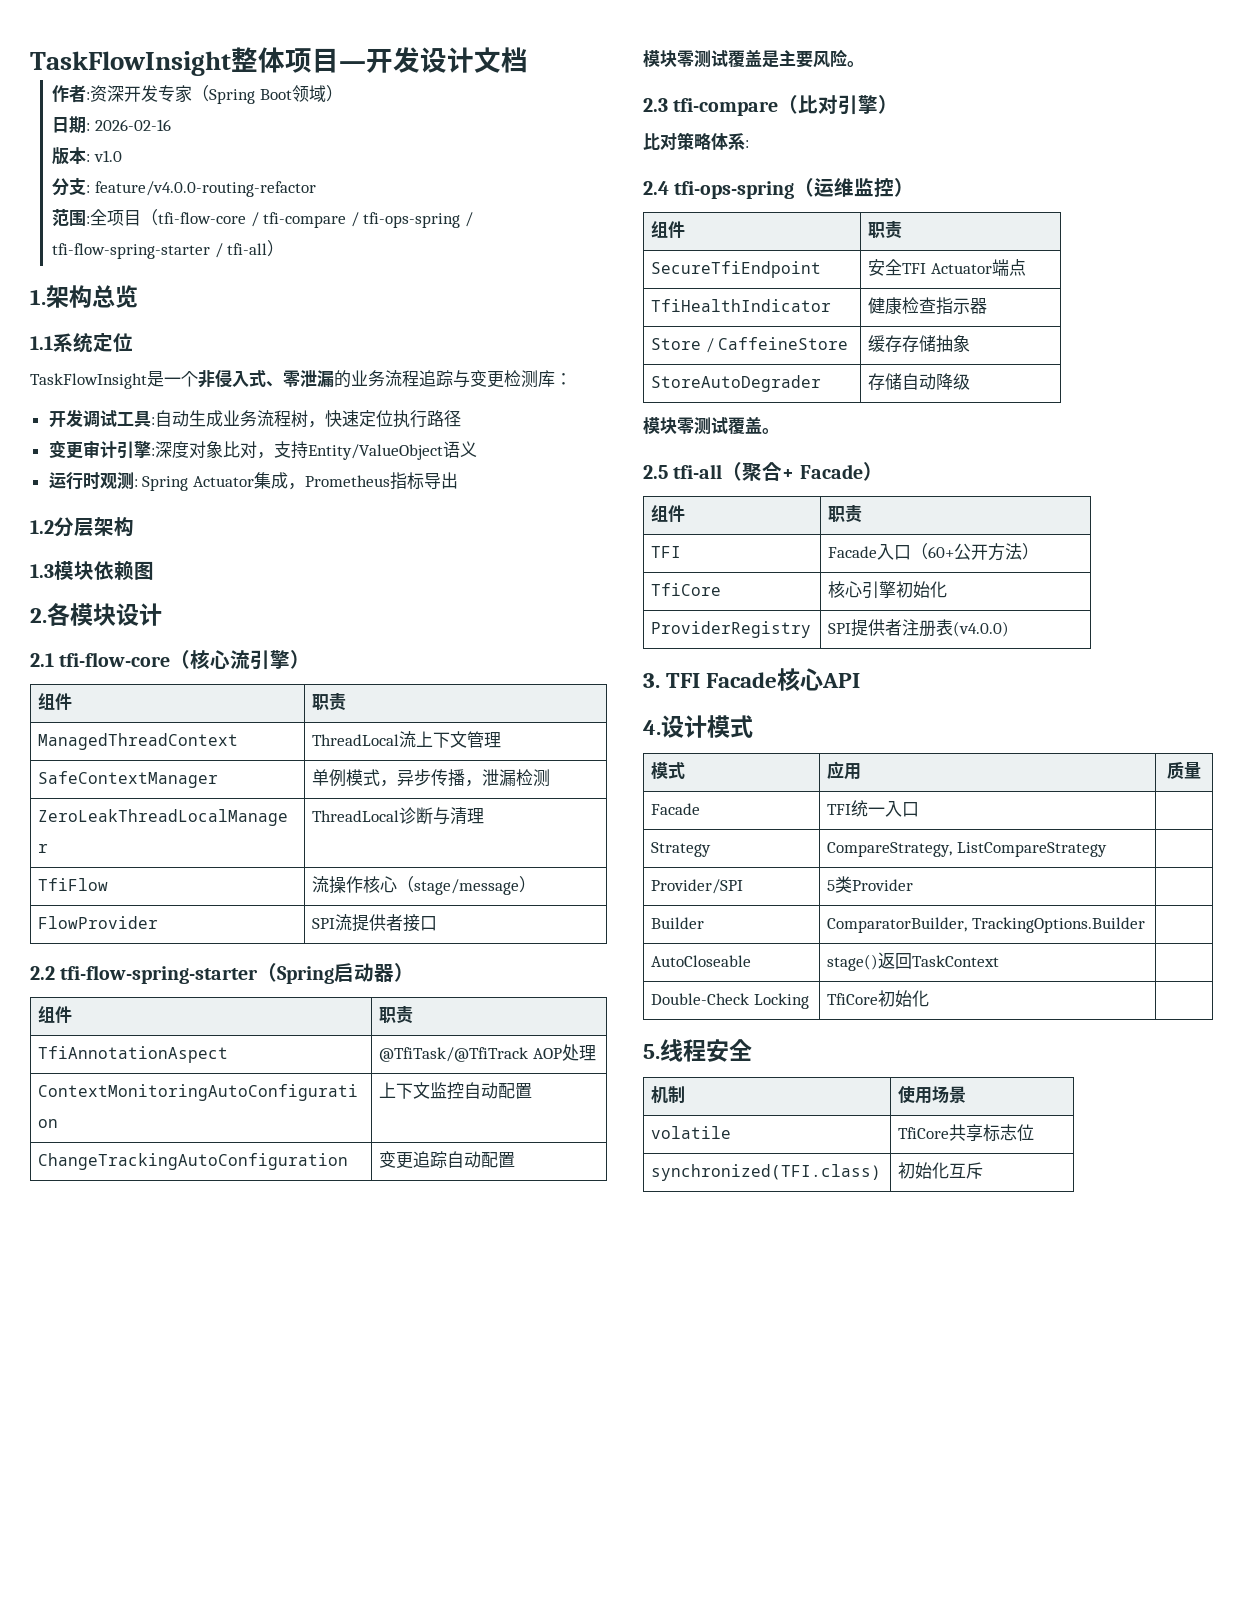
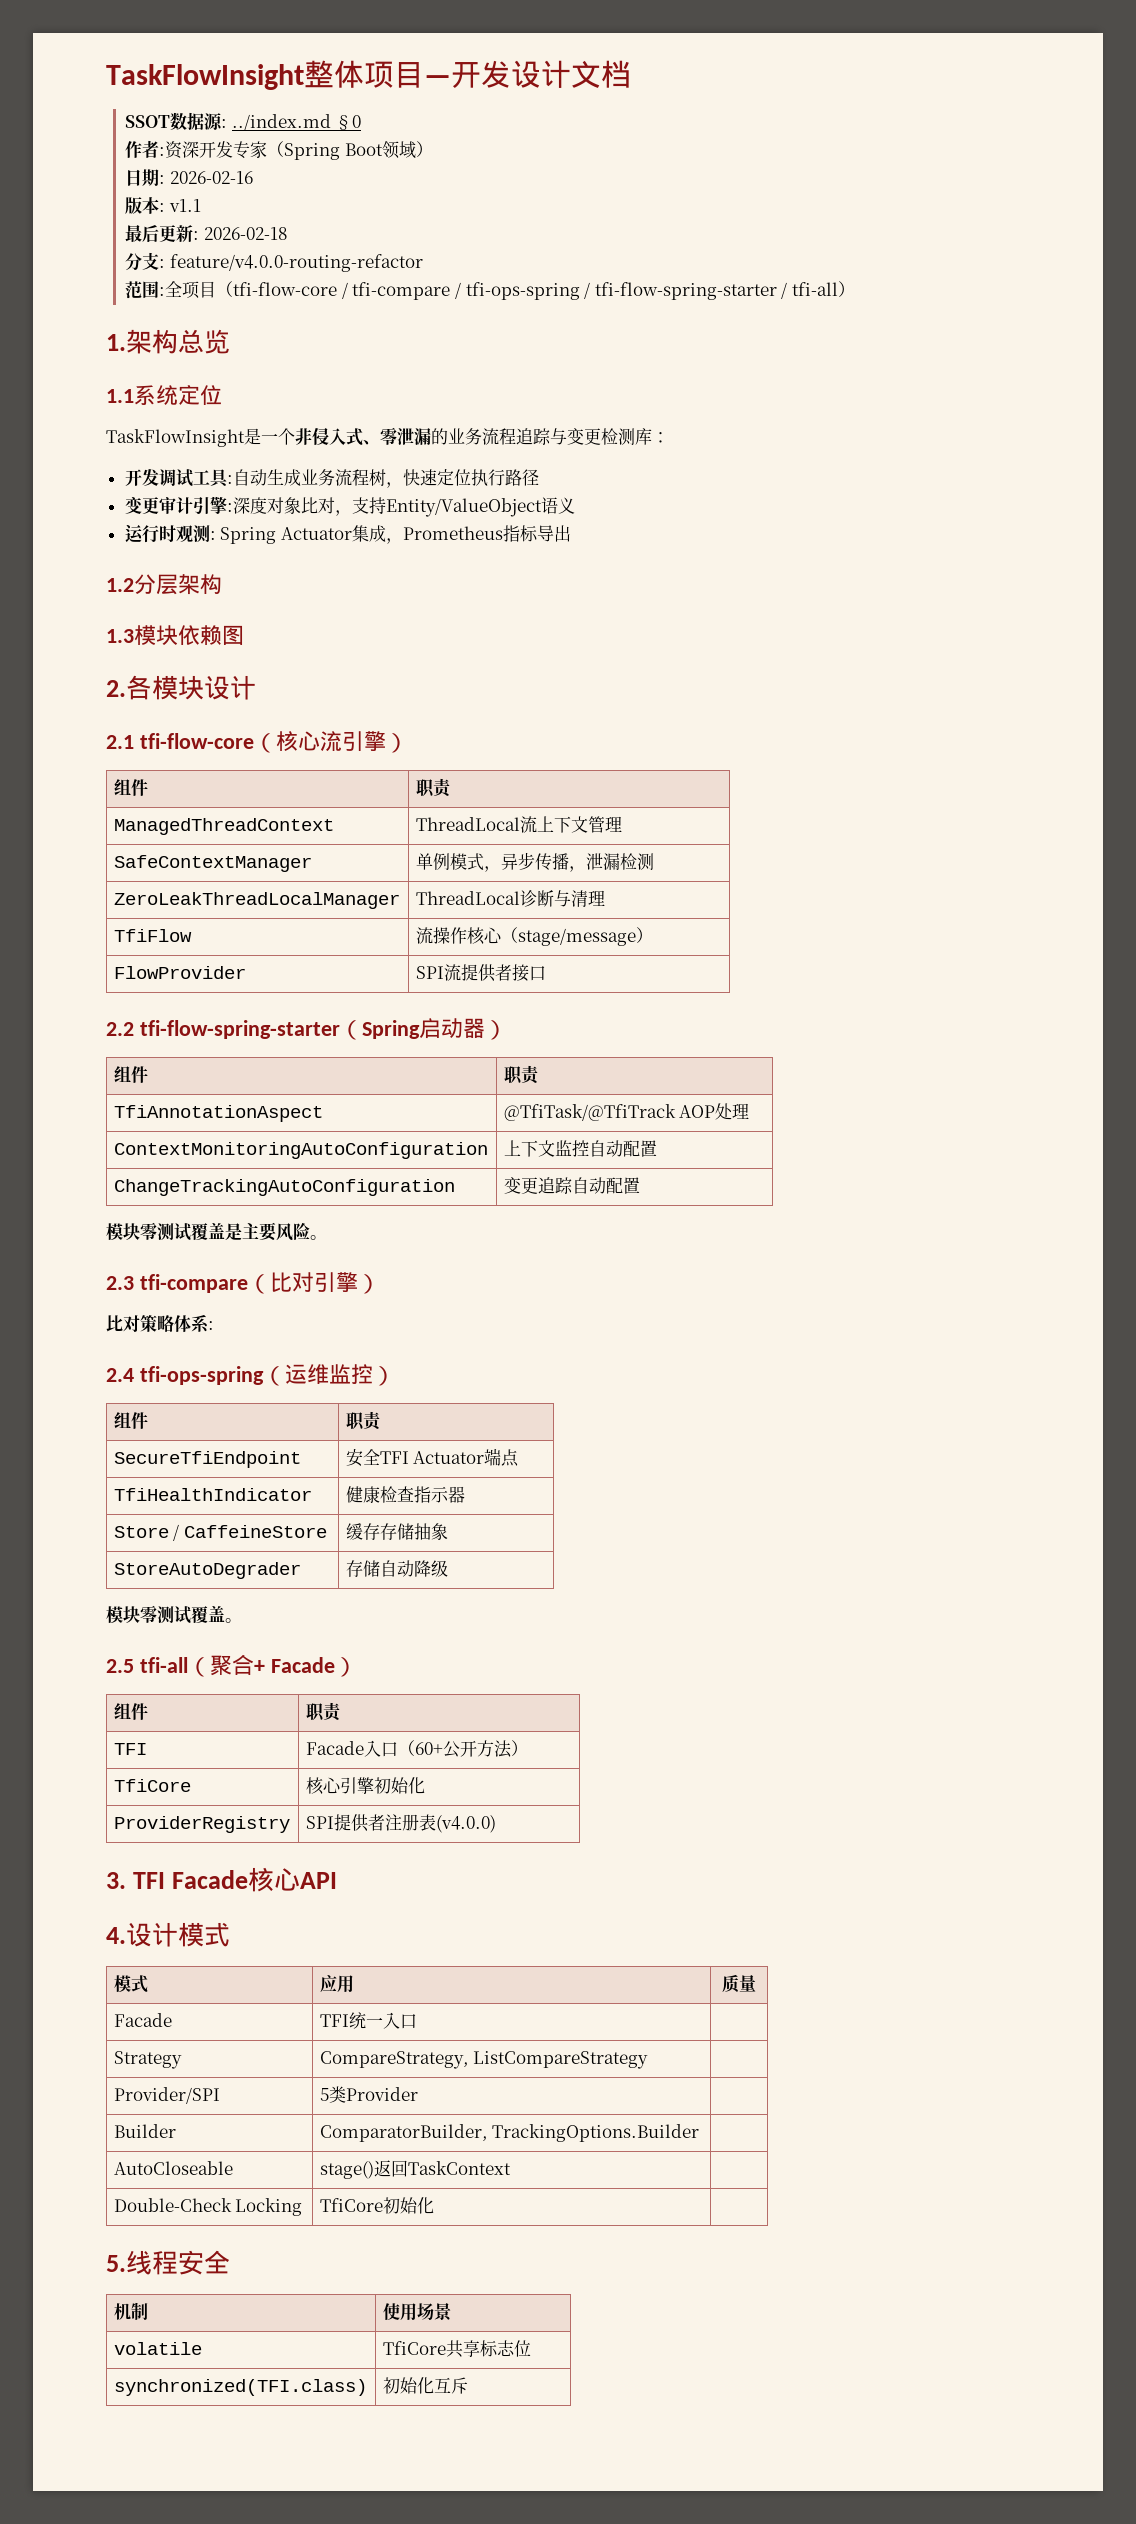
+ SSOT数据源: ../index.md §0
- 版本: v1.0
+ 版本: v1.1
+ 最后更新: 2026-02-18

